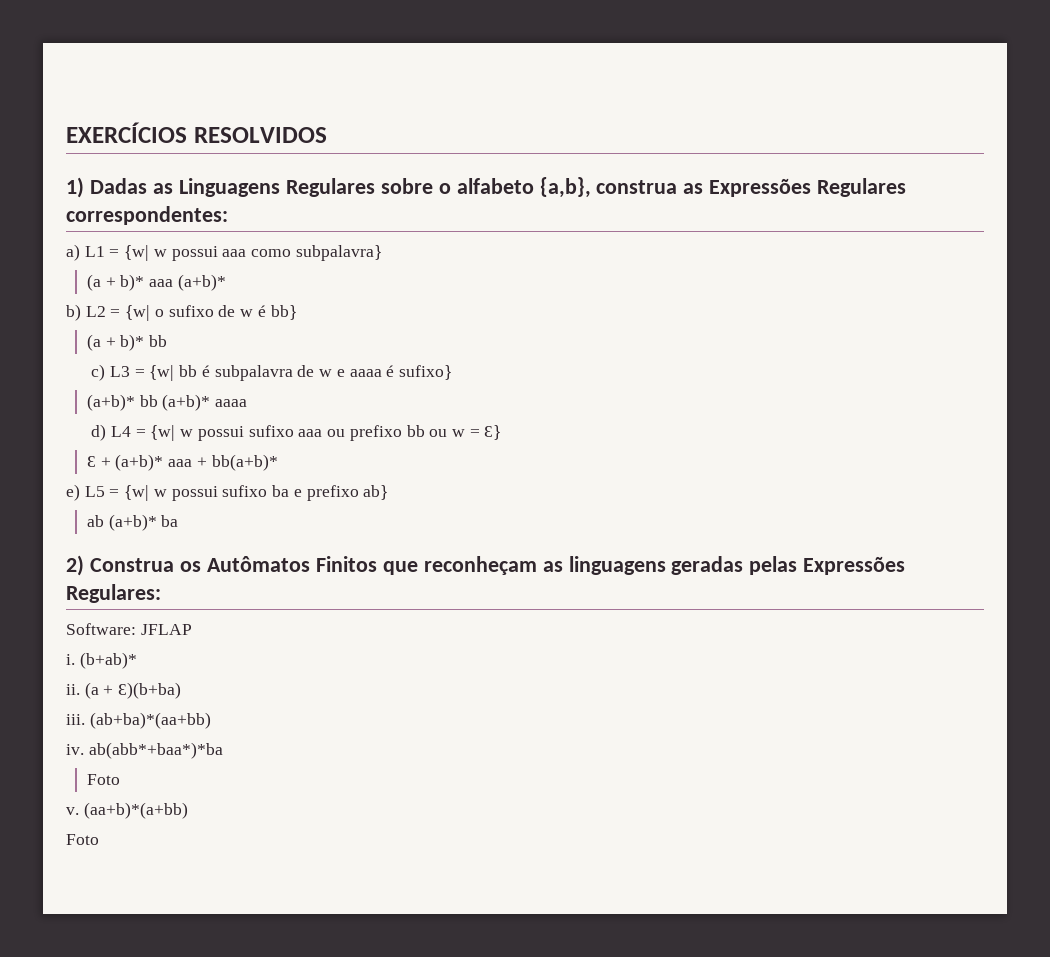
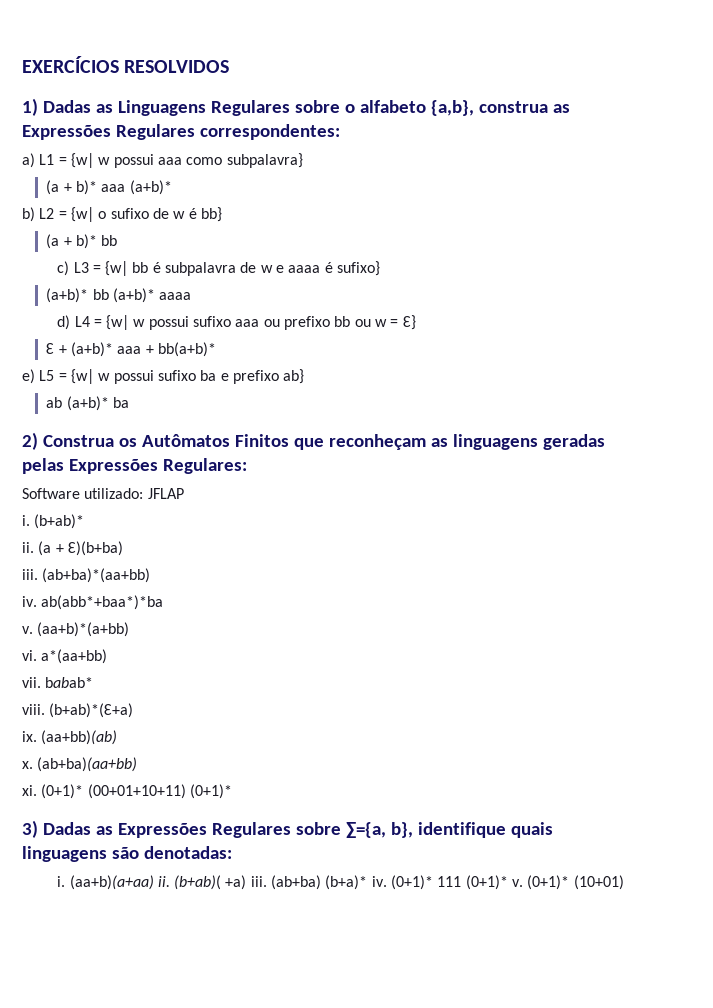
- Software: JFLAP
+ Software utilizado: JFLAP
  iv. ab(abb*+baa*)*ba
- Foto
  (aa+b)*(a+bb)
- Foto
+ vi. a*(aa+bb)
+ vii. babab*
+ viii. (b+ab)*(Ɛ+a)
+ ix. (aa+bb)(ab)
+ x. (ab+ba)(aa+bb)
+ xi. (0+1)* (00+01+10+11) (0+1)*
+ 3) Dadas as Expressões Regulares sobre ∑={a, b}, identifique quais linguagens são denotadas:
+ i. (aa+b)(a+aa) ii. (b+ab)( +a) iii. (ab+ba) (b+a)* iv. (0+1)* 111 (0+1)* v. (0+1)* (10+01)

